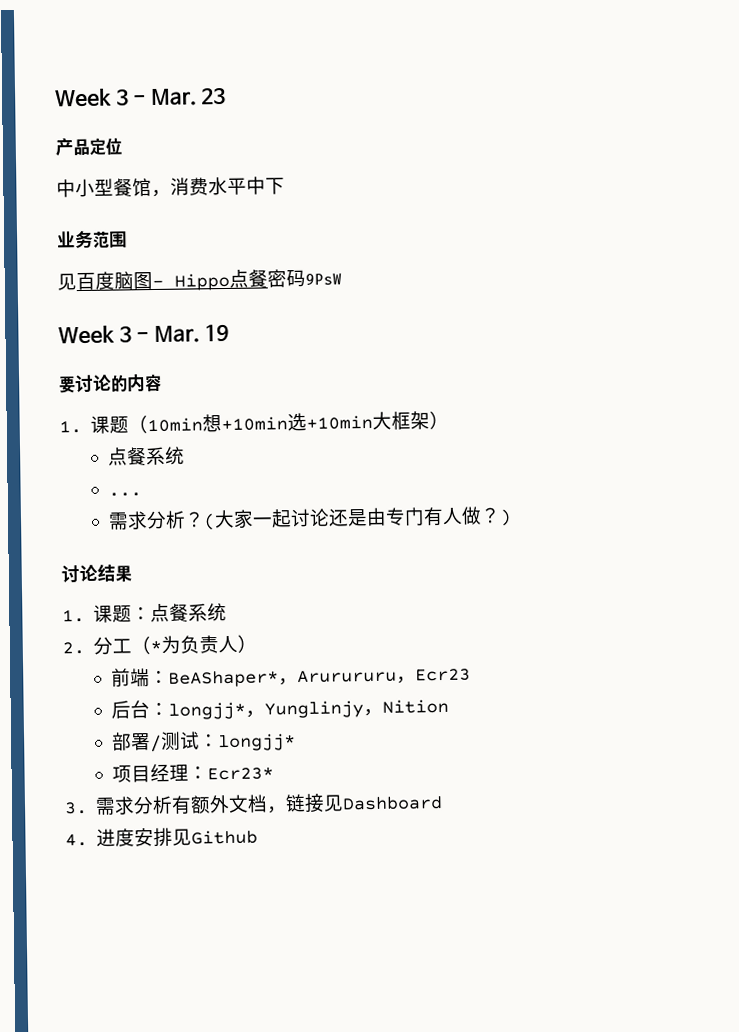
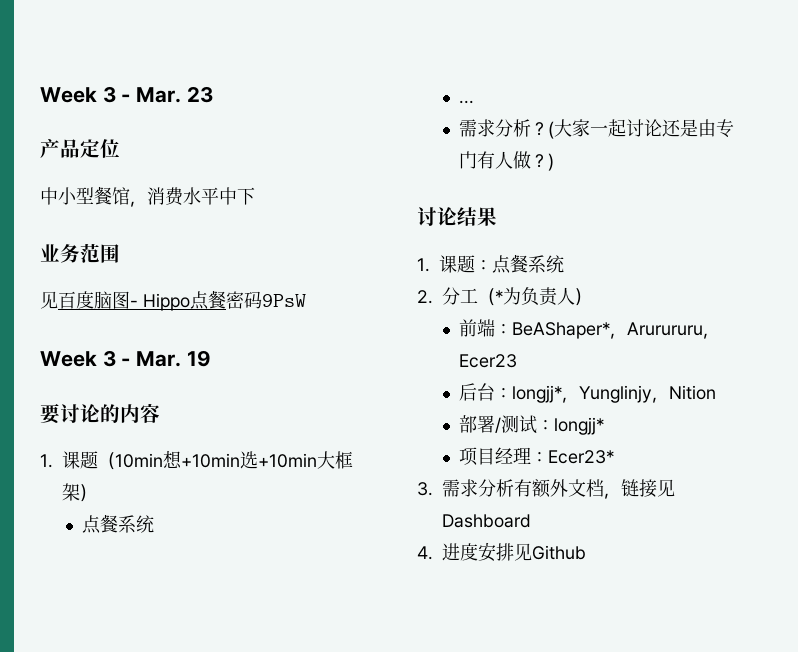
- 前端：BeAShaper*，Arurururu，Ecr23
+ 前端：BeAShaper*，Arurururu，Ecer23
- 项目经理：Ecr23*
+ 项目经理：Ecer23*

